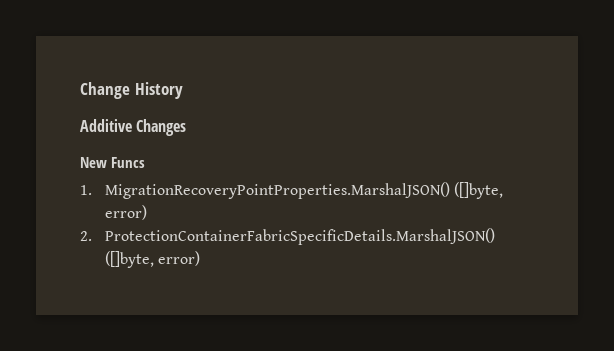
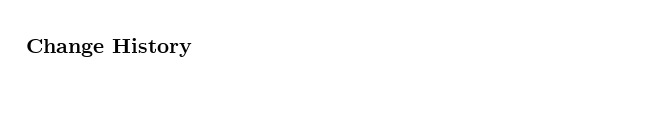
- Additive Changes
- New Funcs
- 1. MigrationRecoveryPointProperties.MarshalJSON() ([]byte, error)
- 2. ProtectionContainerFabricSpecificDetails.MarshalJSON() ([]byte, error)

